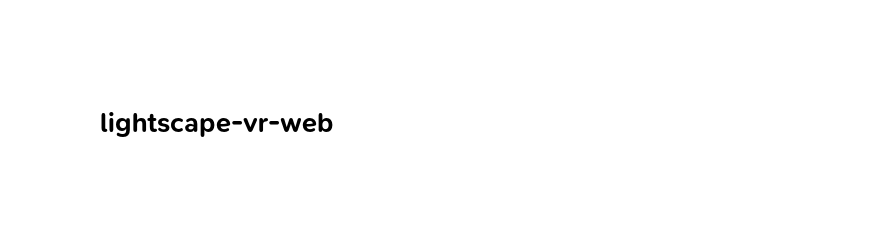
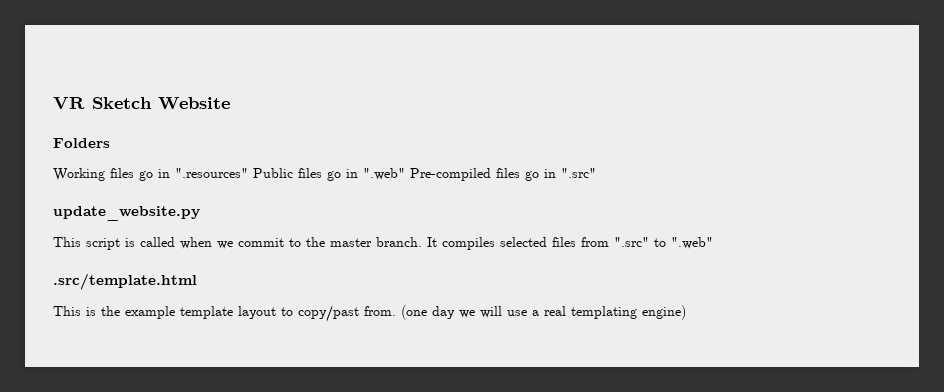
- lightscape-vr-web
+ VR Sketch Website
+ Folders
+ Working files go in ".resources" Public files go in ".web" Pre-compiled files go in ".src"
+ update_website.py
+ This script is called when we commit to the master branch. It compiles selected files from ".src" to ".web"
+ .src/template.html
+ This is the example template layout to copy/past from. (one day we will use a real templating engine)

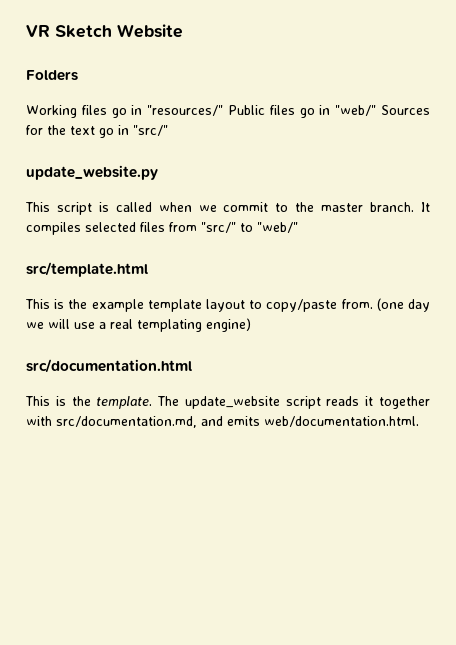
- Working files go in ".resources" Public files go in ".web" Pre-compiled files go in ".src"
+ Working files go in "resources/" Public files go in "web/" Sources for the text go in "src/"
- It compiles selected files from ".src" to ".web"
- .src/template.html
+ It compiles selected files from "src/" to "web/"
+ src/template.html
- This is the example template layout to copy/past from.
+ This is the example template layout to copy/paste from.
+ src/documentation.html
+ This is the template. The update_website script reads it together with src/documentation.md, and emits web/documentation.html.

